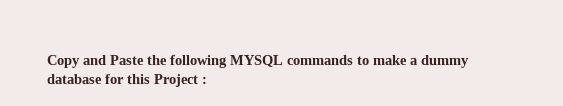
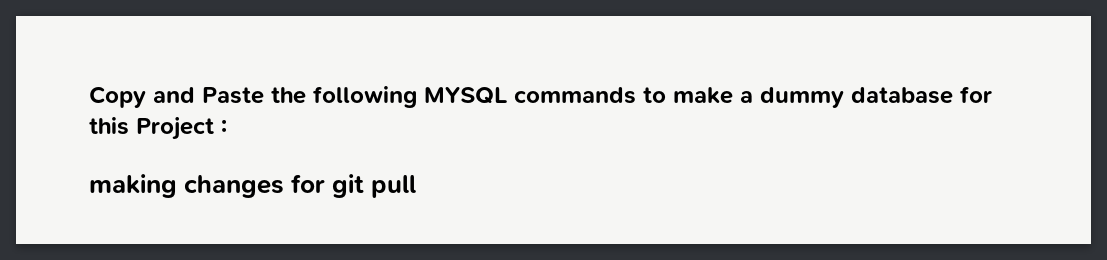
+ making changes for git pull

